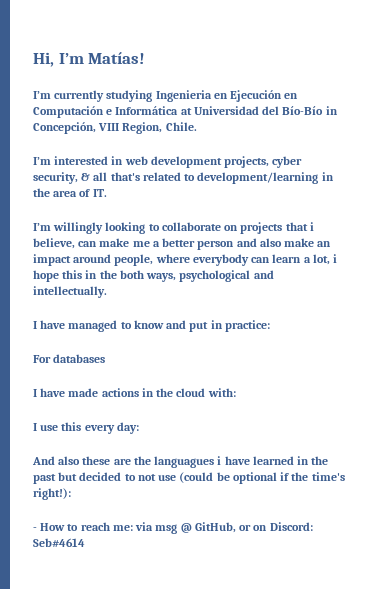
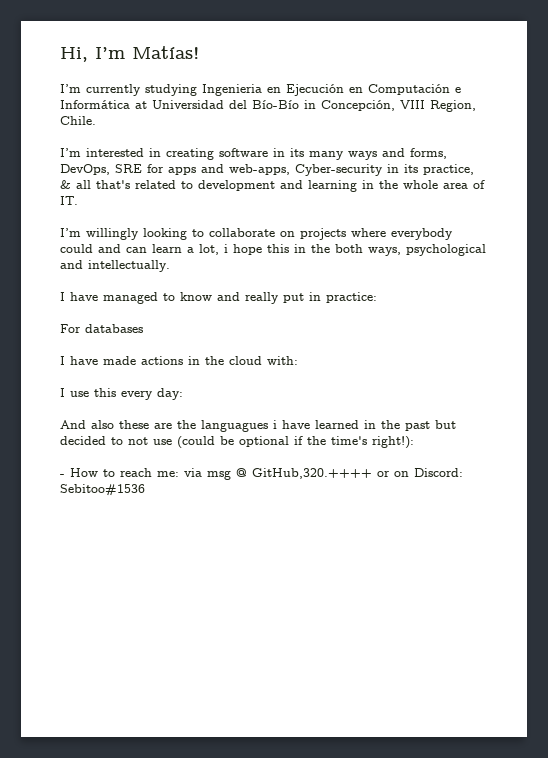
- I’m interested in web development projects, cyber security, & all that's related to development/learning in the area of IT.
+ I’m interested in creating software in its many ways and forms, DevOps, SRE for apps and web-apps, Cyber-security in its practice, & all that's related to development and learning in the whole area of IT.
- I’m willingly looking to collaborate on projects that i believe, can make me a better person and also make an impact around people, where everybody can learn a lot, i hope this in the both ways, psychological and intellectually.
+ I’m willingly looking to collaborate on projects where everybody could and can learn a lot, i hope this in the both ways, psychological and intellectually.
- I have managed to know and put in practice:
+ I have managed to know and really put in practice:
- - How to reach me: via msg @ GitHub, or on Discord: Seb#4614
+ - How to reach me: via msg @ GitHub,320.++++ or on Discord: Sebitoo#1536

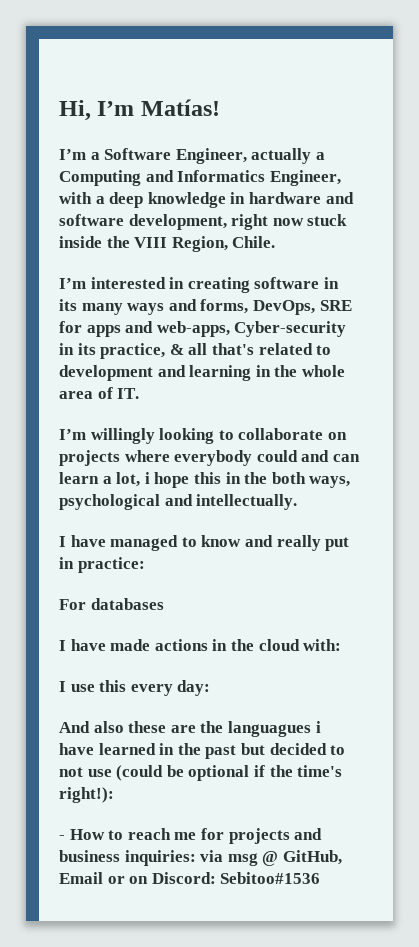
- I’m currently studying Ingenieria en Ejecución en Computación e Informática at Universidad del Bío-Bío in Concepción, VIII Region, Chile.
+ I’m a Software Engineer, actually a Computing and Informatics Engineer, with a deep knowledge in hardware and software development, right now stuck inside the VIII Region, Chile.
- - How to reach me: via msg @ GitHub,320.++++ or on Discord: Sebitoo#1536
+ - How to reach me for projects and business inquiries: via msg @ GitHub, Email or on Discord: Sebitoo#1536

